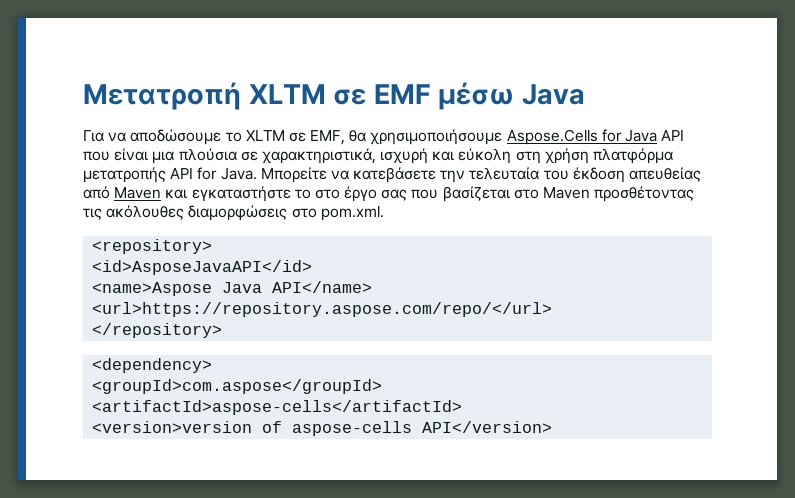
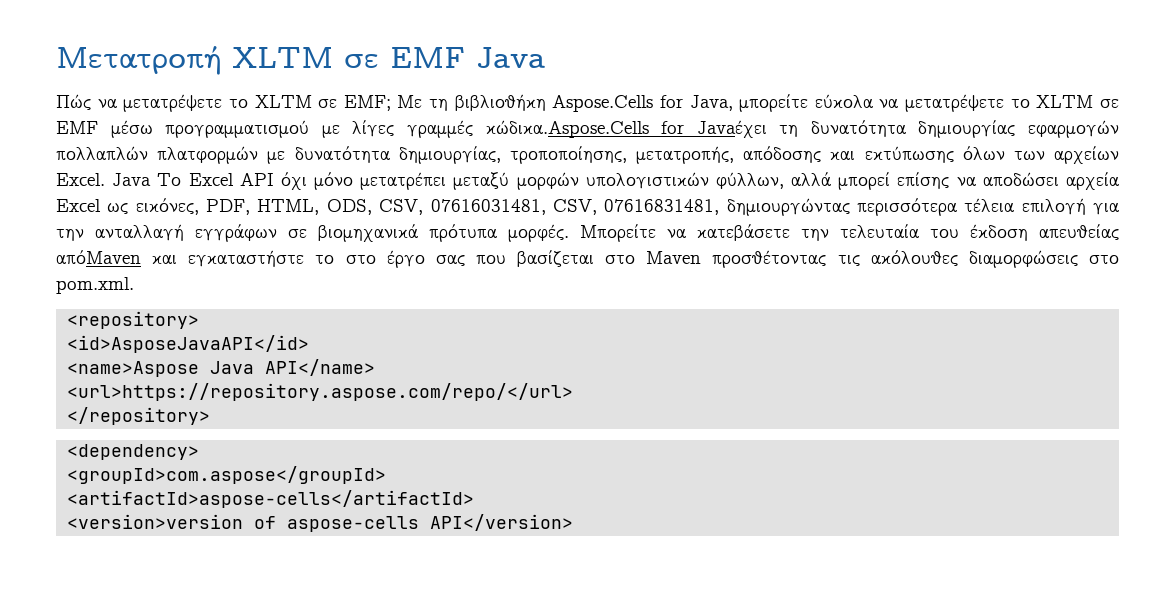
- Μετατροπή XLTM σε EMF μέσω Java
+ Μετατροπή XLTM σε EMF Java
- Για να αποδώσουμε το XLTM σε EMF, θα χρησιμοποιήσουμε Aspose.Cells for Java API που είναι μια πλούσια σε χαρακτηριστικά, ισχυρή και εύκολη στη χρήση πλατφόρμα μετατροπής API for Java.
+ Πώς να μετατρέψετε το XLTM σε EMF; Με τη βιβλιοθήκη Aspose.Cells for Java, μπορείτε εύκολα να μετατρέψετε το XLTM σε EMF μέσω προγραμματισμού με λίγες γραμμές κώδικα.Aspose.Cells for Javaέχει τη δυνατότητα δημιουργίας εφαρμογών πολλαπλών πλατφορμών με δυνατότητα δημιουργίας, τροποποίησης, μετατροπής, απόδοσης και εκτύπωσης όλων των αρχείων Excel. Java Το Excel API όχι μόνο μετατρέπει μεταξύ μορφών υπολογιστικών φύλλων, αλλά μπορεί επίσης να αποδώσει αρχεία Excel ως εικόνες, PDF, HTML, ODS, CSV, 07616031481, CSV, 07616831481, δημιουργώντας περισσότερα τέλεια επιλογή για την ανταλλαγή εγγράφων σε βιομηχανικά πρότυπα μορφές.
- Μπορείτε να κατεβάσετε την τελευταία του έκδοση απευθείας από Maven και εγκαταστήστε το στο έργο σας που βασίζεται στο Maven προσθέτοντας τις ακόλουθες διαμορφώσεις στο pom.xml.
+ Μπορείτε να κατεβάσετε την τελευταία του έκδοση απευθείας απόMaven και εγκαταστήστε το στο έργο σας που βασίζεται στο Maven προσθέτοντας τις ακόλουθες διαμορφώσεις στο pom.xml.

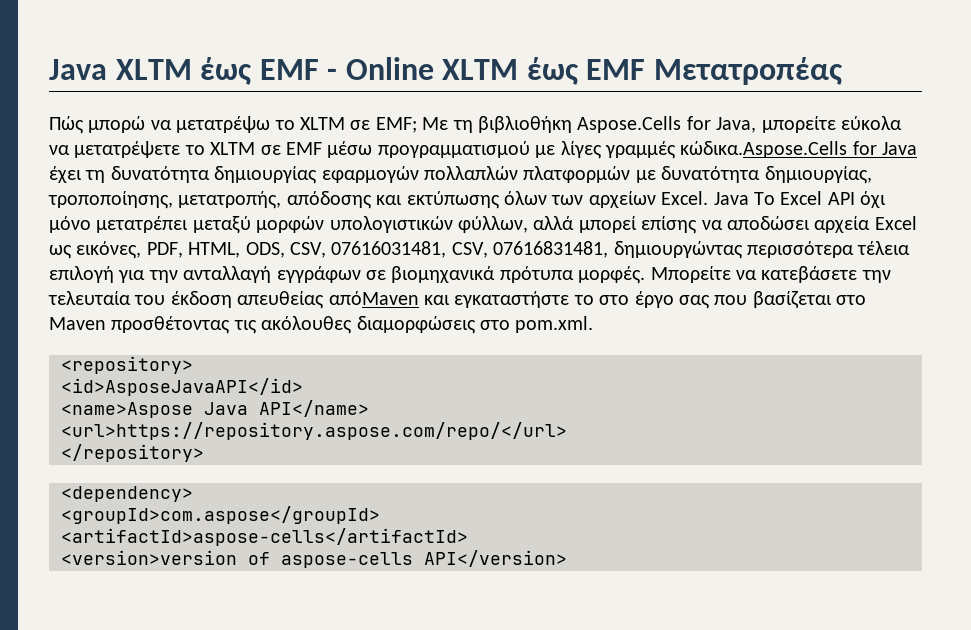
- Μετατροπή XLTM σε EMF Java
- Πώς να μετατρέψετε το XLTM σε EMF; Με τη βιβλιοθήκη Aspose.Cells for Java, μπορείτε εύκολα να μετατρέψετε το XLTM σε EMF μέσω προγραμματισμού με λίγες γραμμές κώδικα.Aspose.Cells for Javaέχει τη δυνατότητα δημιουργίας εφαρμογών πολλαπλών πλατφορμών με δυνατότητα δημιουργίας, τροποποίησης, μετατροπής, απόδοσης και εκτύπωσης όλων των αρχείων Excel.
+ Java XLTM έως EMF - Online XLTM έως EMF Μετατροπέας
+ Πώς μπορώ να μετατρέψω το XLTM σε EMF; Με τη βιβλιοθήκη Aspose.Cells for Java, μπορείτε εύκολα να μετατρέψετε το XLTM σε EMF μέσω προγραμματισμού με λίγες γραμμές κώδικα.Aspose.Cells for Java έχει τη δυνατότητα δημιουργίας εφαρμογών πολλαπλών πλατφορμών με δυνατότητα δημιουργίας, τροποποίησης, μετατροπής, απόδοσης και εκτύπωσης όλων των αρχείων Excel.

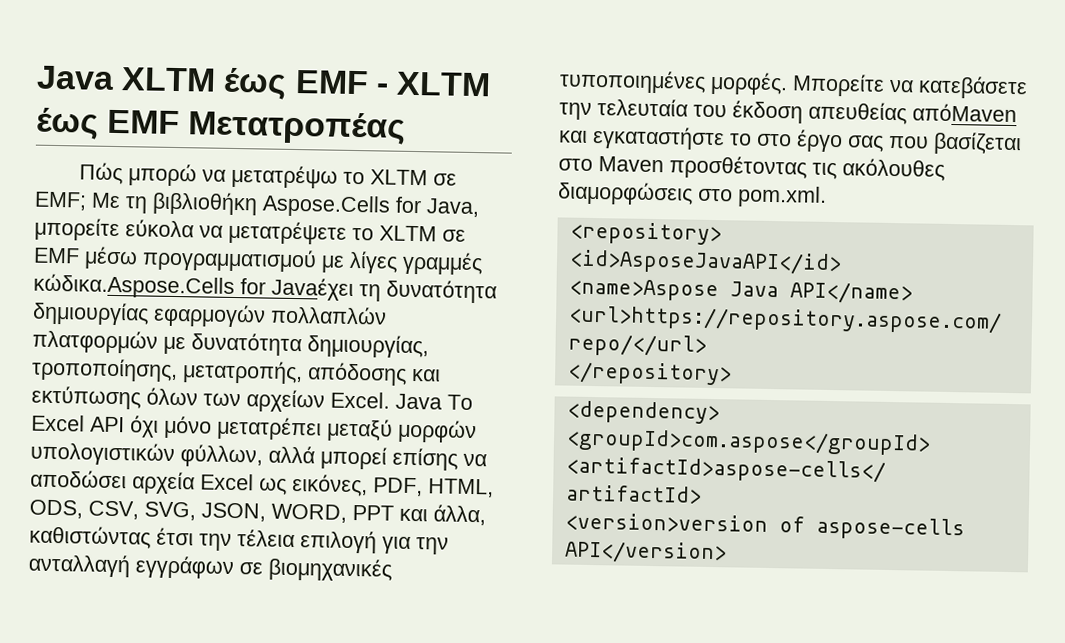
- Java XLTM έως EMF - Online XLTM έως EMF Μετατροπέας
+ Java XLTM έως EMF - XLTM έως EMF Μετατροπέας
- Πώς μπορώ να μετατρέψω το XLTM σε EMF; Με τη βιβλιοθήκη Aspose.Cells for Java, μπορείτε εύκολα να μετατρέψετε το XLTM σε EMF μέσω προγραμματισμού με λίγες γραμμές κώδικα.Aspose.Cells for Java έχει τη δυνατότητα δημιουργίας εφαρμογών πολλαπλών πλατφορμών με δυνατότητα δημιουργίας, τροποποίησης, μετατροπής, απόδοσης και εκτύπωσης όλων των αρχείων Excel.
+ Πώς μπορώ να μετατρέψω το XLTM σε EMF; Με τη βιβλιοθήκη Aspose.Cells for Java, μπορείτε εύκολα να μετατρέψετε το XLTM σε EMF μέσω προγραμματισμού με λίγες γραμμές κώδικα.Aspose.Cells for Javaέχει τη δυνατότητα δημιουργίας εφαρμογών πολλαπλών πλατφορμών με δυνατότητα δημιουργίας, τροποποίησης, μετατροπής, απόδοσης και εκτύπωσης όλων των αρχείων Excel.
- Java Το Excel API όχι μόνο μετατρέπει μεταξύ μορφών υπολογιστικών φύλλων, αλλά μπορεί επίσης να αποδώσει αρχεία Excel ως εικόνες, PDF, HTML, ODS, CSV, 07616031481, CSV, 07616831481, δημιουργώντας περισσότερα τέλεια επιλογή για την ανταλλαγή εγγράφων σε βιομηχανικά πρότυπα μορφές.
+ Java Το Excel API όχι μόνο μετατρέπει μεταξύ μορφών υπολογιστικών φύλλων, αλλά μπορεί επίσης να αποδώσει αρχεία Excel ως εικόνες, PDF, HTML, ODS, CSV, SVG, JSON, WORD, PPT και άλλα, καθιστώντας έτσι την τέλεια επιλογή για την ανταλλαγή εγγράφων σε βιομηχανικές τυποποιημένες μορφές.

